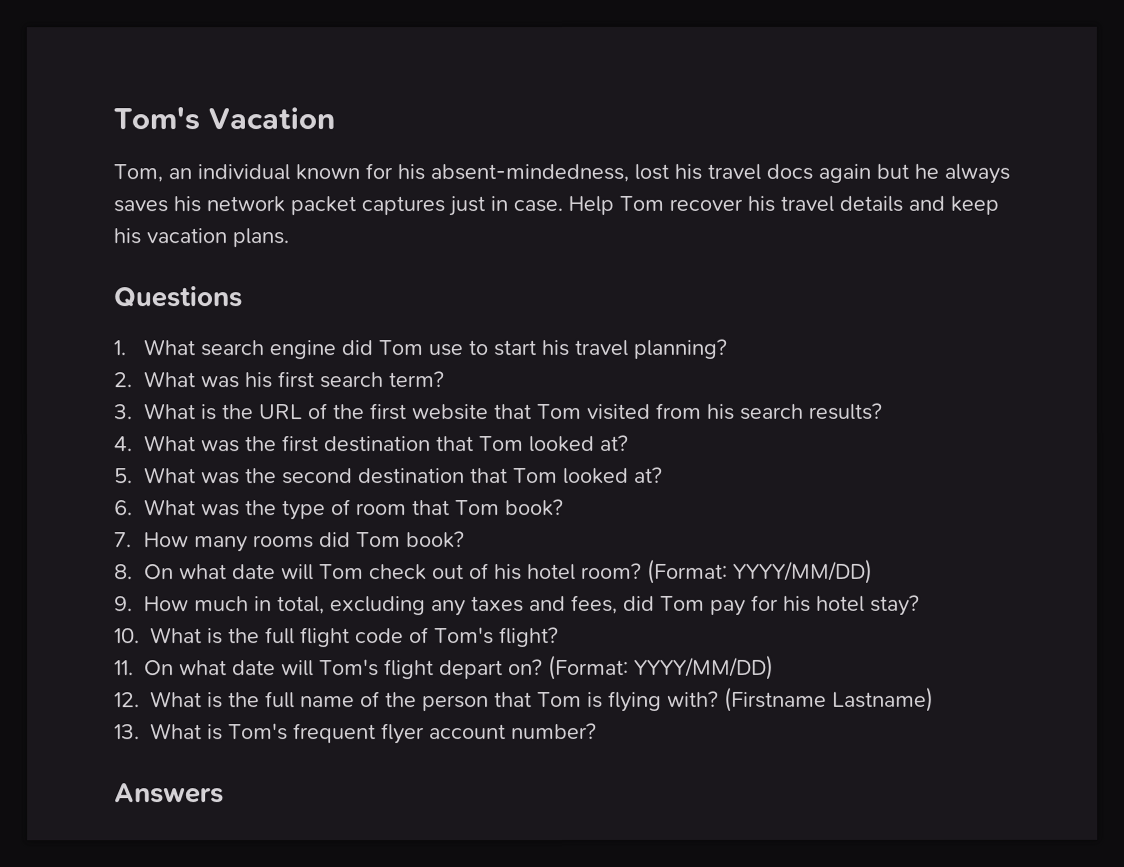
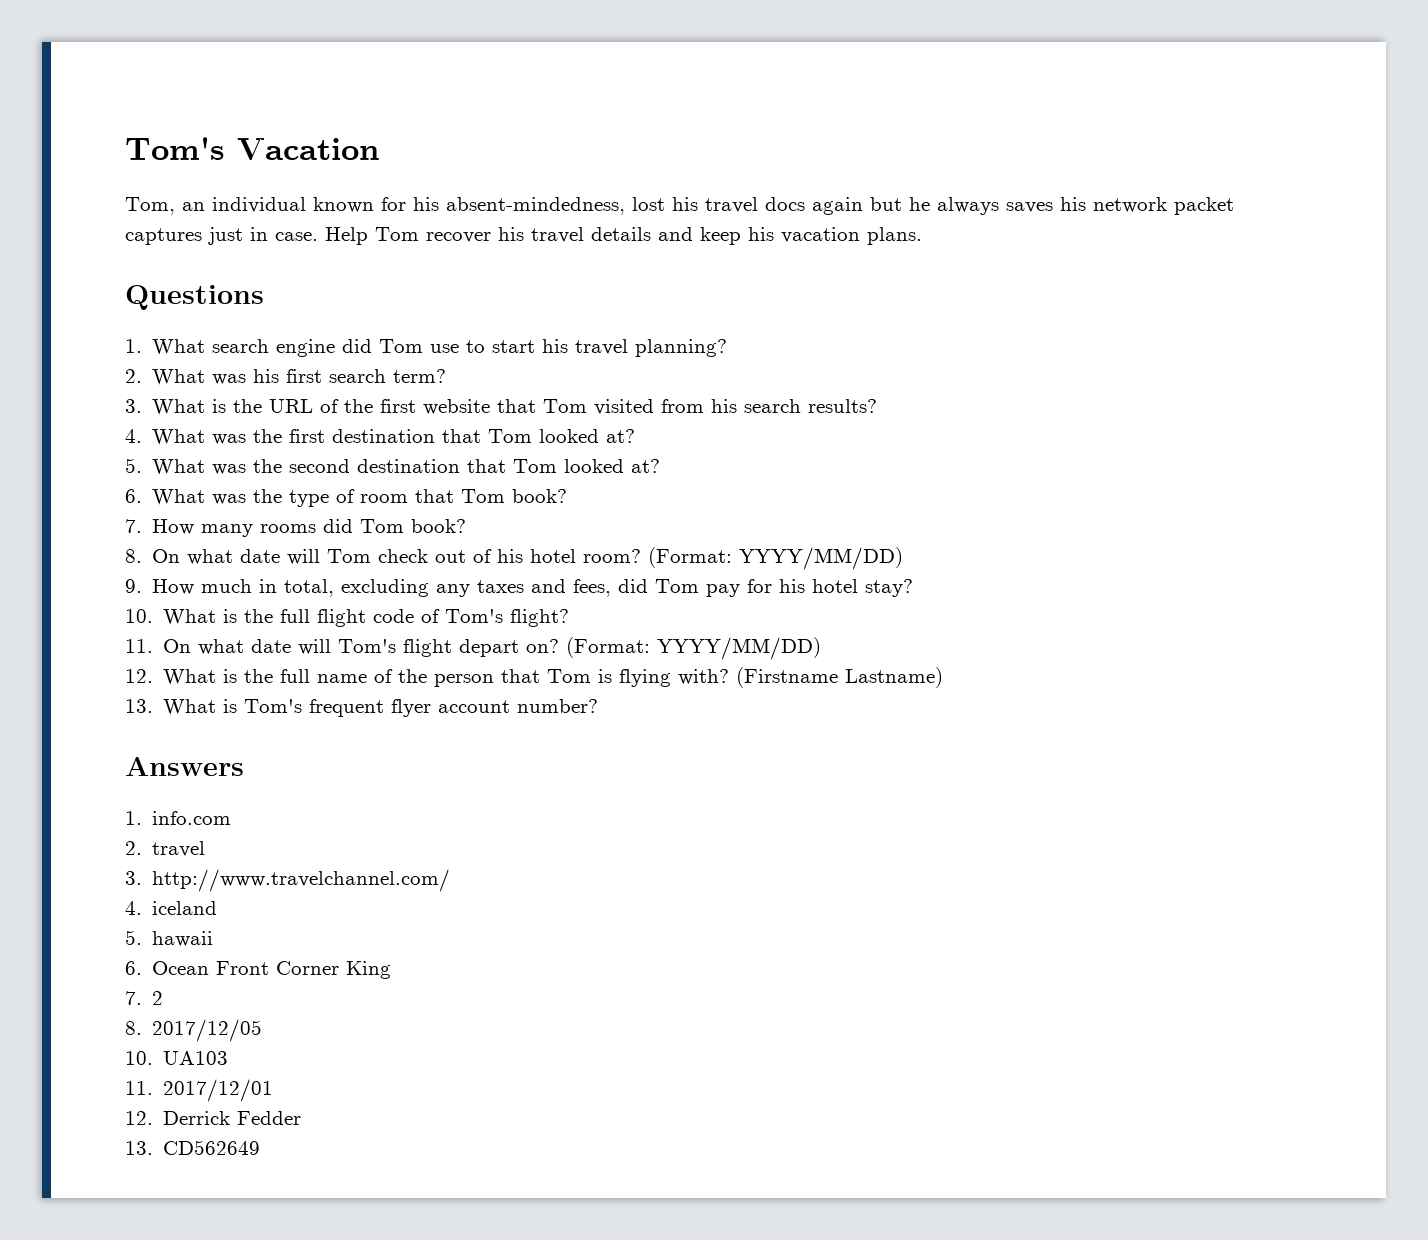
+ 1. info.com
+ 2. travel
+ 3. http://www.travelchannel.com/
+ 4. iceland
+ 5. hawaii
+ 6. Ocean Front Corner King
+ 7. 2
+ 8. 2017/12/05
+ 10. UA103
+ 11. 2017/12/01
+ 12. Derrick Fedder
+ 13. CD562649

